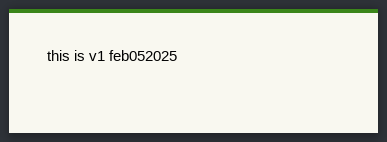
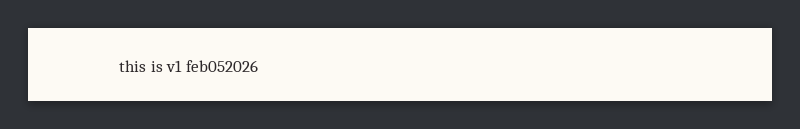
- this is v1 feb052025
+ this is v1 feb052026

